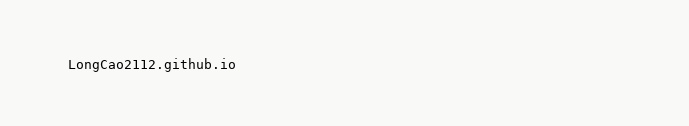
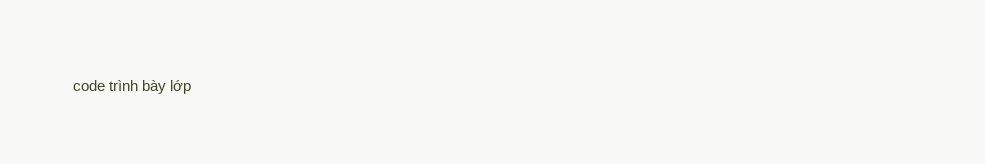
- LongCao2112.github.io
+ code trình bày lớp

